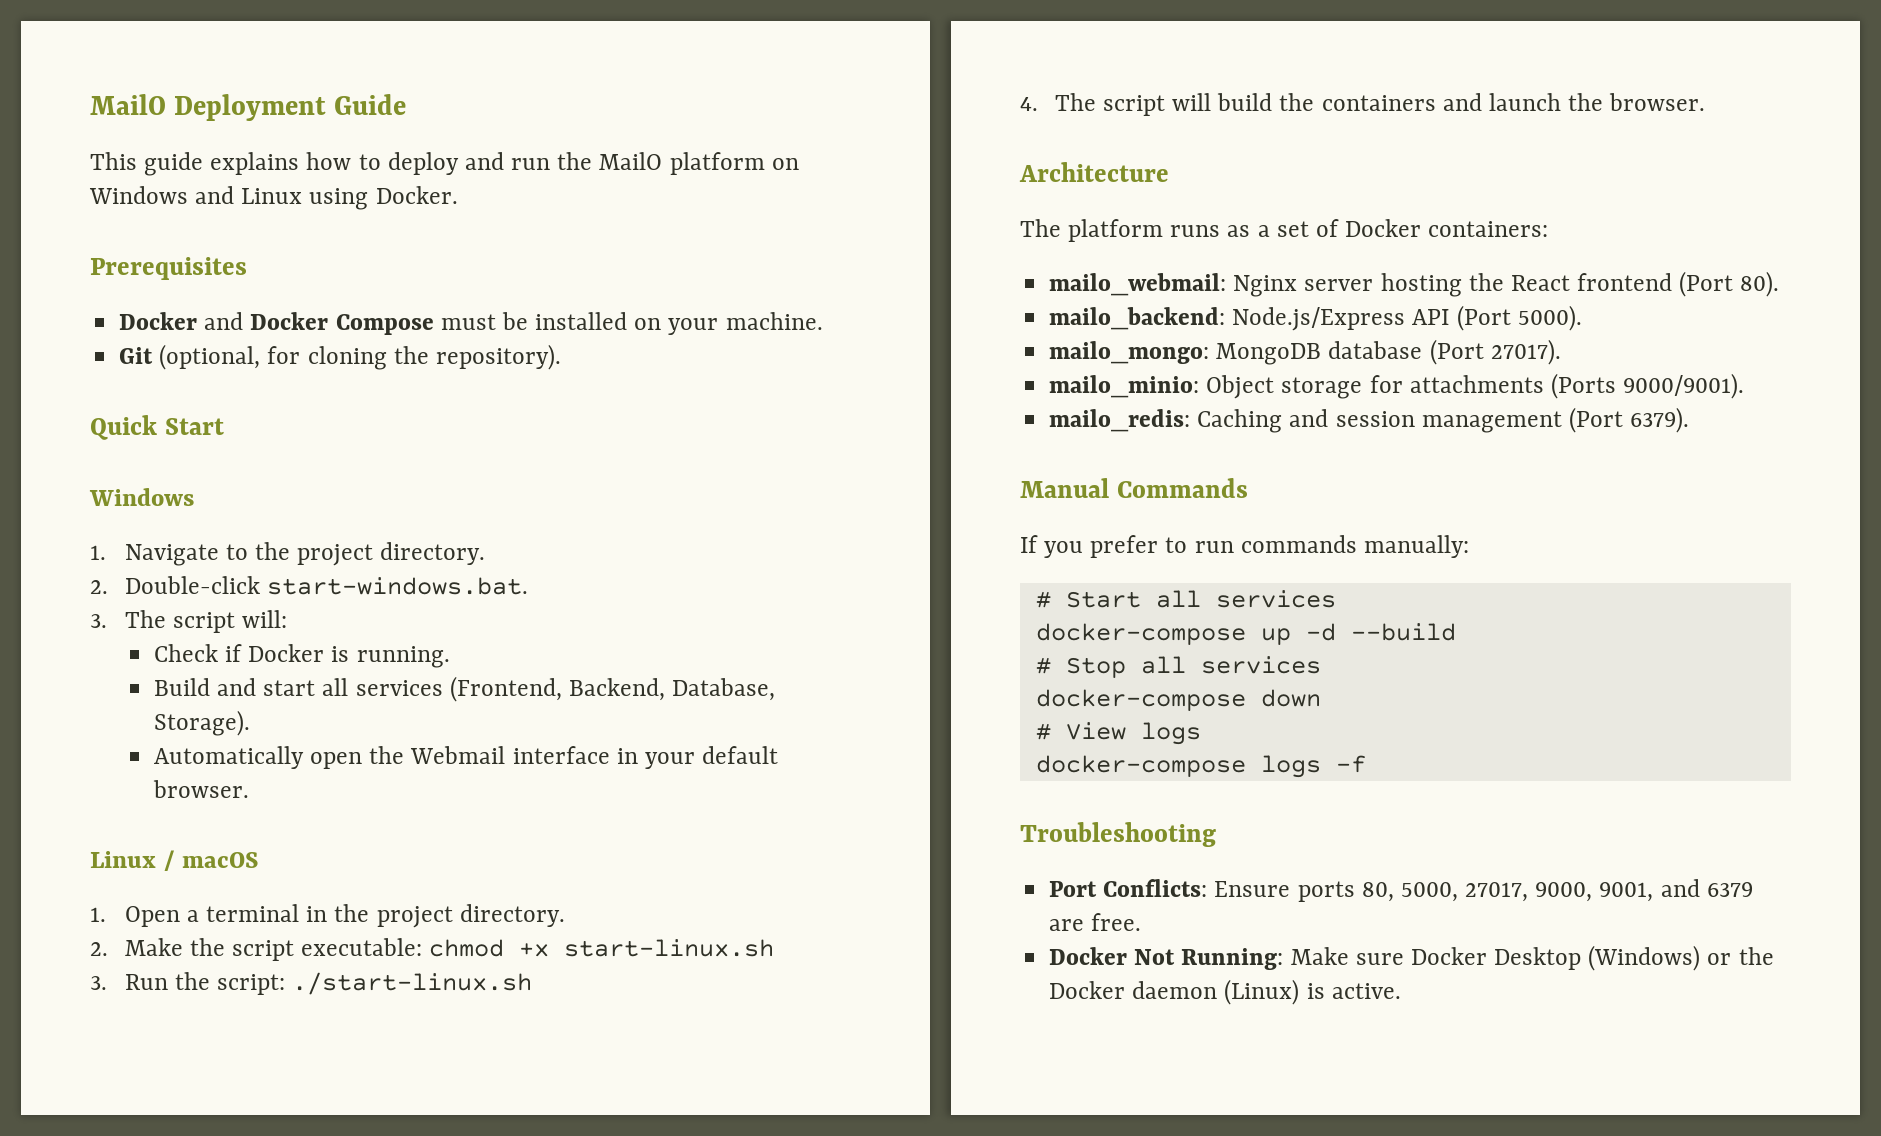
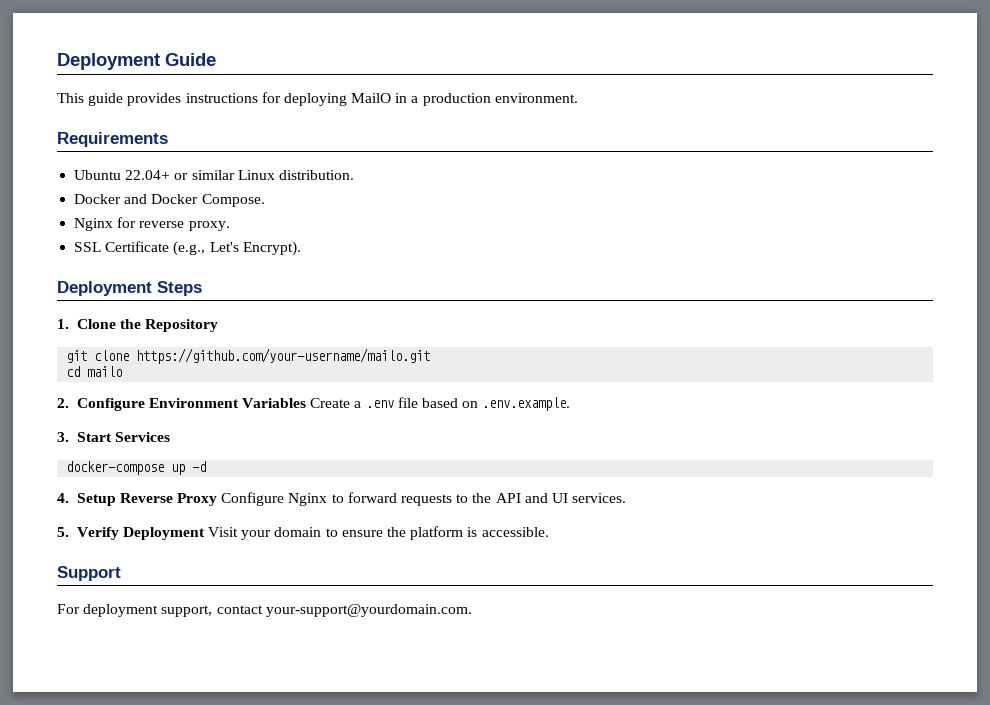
- MailO Deployment Guide
+ Deployment Guide
- This guide explains how to deploy and run the MailO platform on Windows and Linux using Docker.
- Prerequisites
- Docker and Docker Compose must be installed on your machine.
- Git (optional, for cloning the repository).
- Quick Start
- Windows
- 1. Navigate to the project directory.
- 2. Double-click start-windows.bat.
- 3. The script will:
- Check if Docker is running.
- Build and start all services (Frontend, Backend, Database, Storage).
- Automatically open the Webmail interface in your default browser.
- Linux / macOS
- 1. Open a terminal in the project directory.
- 2. Make the script executable: chmod +x start-linux.sh
- 3. Run the script: ./start-linux.sh
- 4. The script will build the containers and launch the browser.
- Architecture
- The platform runs as a set of Docker containers:
- mailo_webmail: Nginx server hosting the React frontend (Port 80).
- mailo_backend: Node.js/Express API (Port 5000).
- mailo_mongo: MongoDB database (Port 27017).
- mailo_minio: Object storage for attachments (Ports 9000/9001).
- mailo_redis: Caching and session management (Port 6379).
- Manual Commands
- If you prefer to run commands manually:
- # Start all services
- docker-compose up -d --build
- # Stop all services
- docker-compose down
- # View logs
- docker-compose logs -f
- Troubleshooting
- Port Conflicts: Ensure ports 80, 5000, 27017, 9000, 9001, and 6379 are free.
- Docker Not Running: Make sure Docker Desktop (Windows) or the Docker daemon (Linux) is active.
+ This guide provides instructions for deploying MailO in a production environment.
+ Requirements
+ Ubuntu 22.04+ or similar Linux distribution.
+ Docker and Docker Compose.
+ Nginx for reverse proxy.
+ SSL Certificate (e.g., Let's Encrypt).
+ Deployment Steps
+ 1. Clone the Repository
+ git clone https://github.com/your-username/mailo.git
+ cd mailo
+ 2. Configure Environment Variables Create a .env file based on .env.example.
+ 3. Start Services
+ docker-compose up -d
+ 4. Setup Reverse Proxy Configure Nginx to forward requests to the API and UI services.
+ 5. Verify Deployment Visit your domain to ensure the platform is accessible.
+ Support
+ For deployment support, contact your-support@yourdomain.com.

